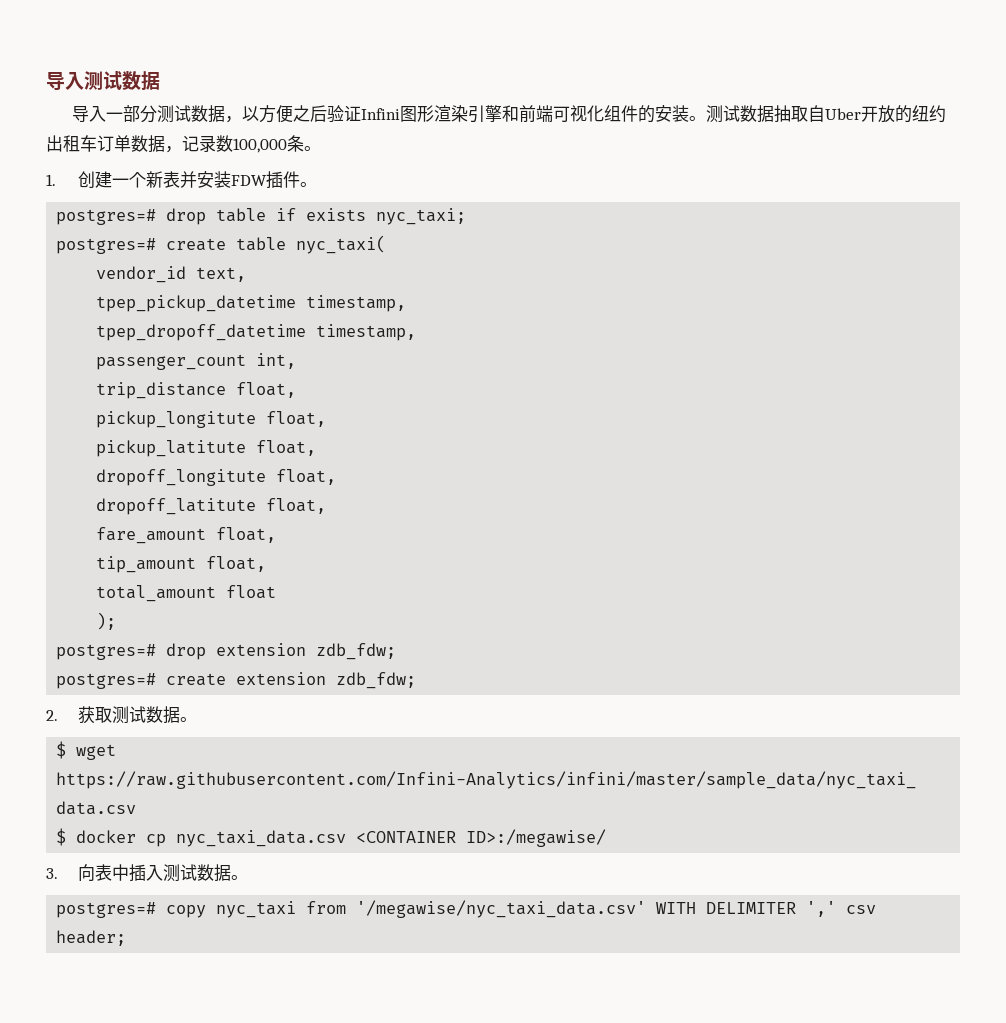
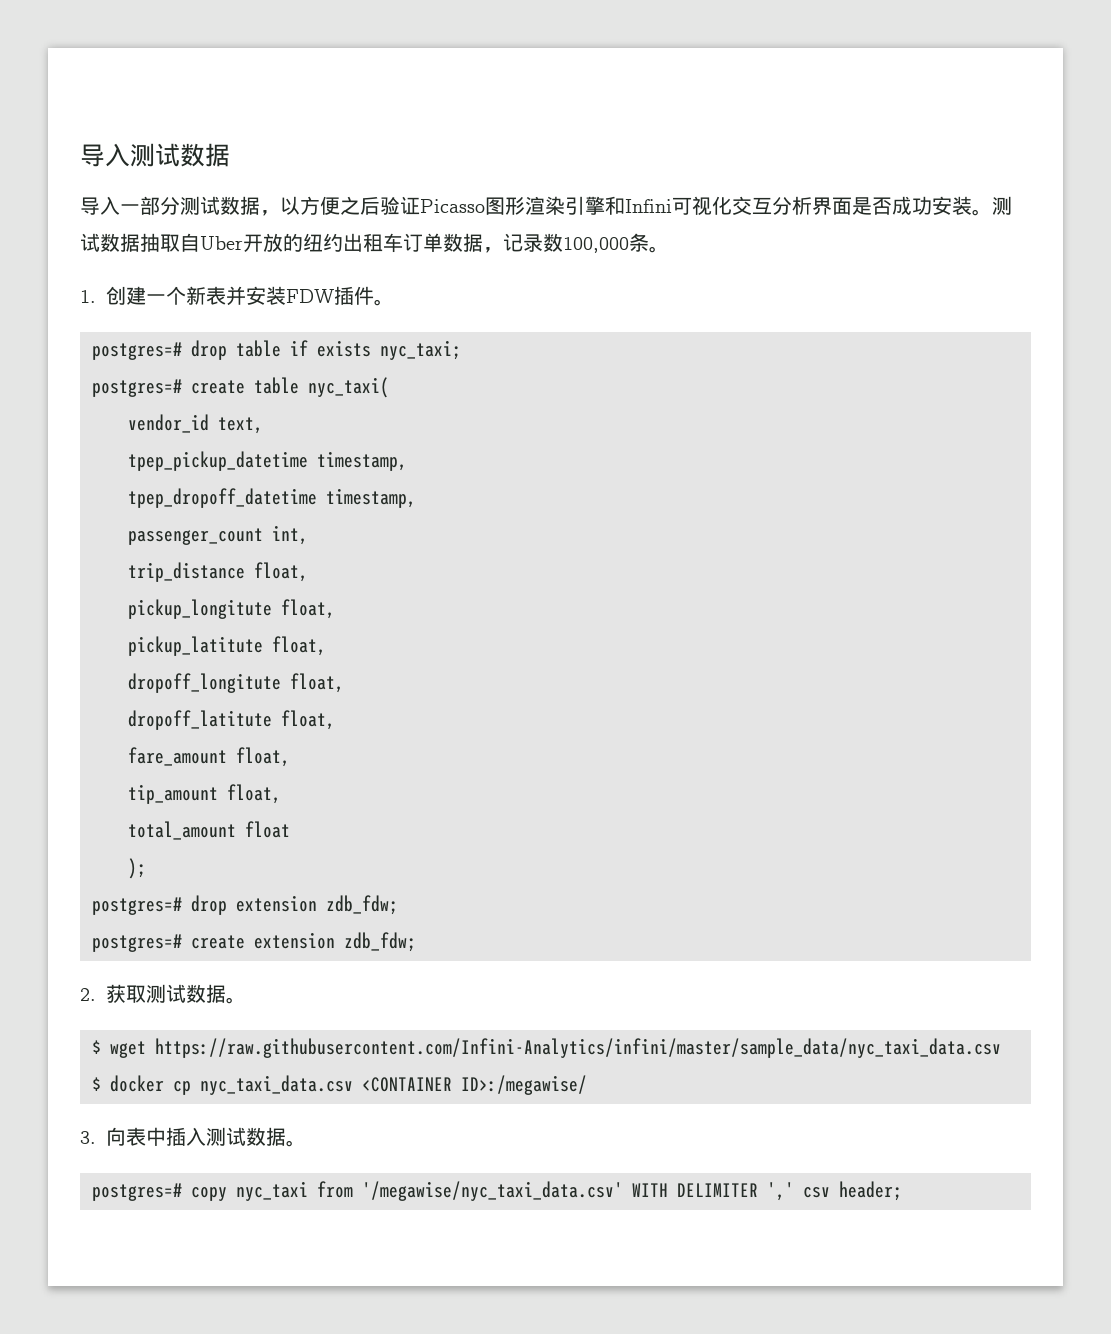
- 导入一部分测试数据，以方便之后验证Infini图形渲染引擎和前端可视化组件的安装。
+ 导入一部分测试数据，以方便之后验证Picasso图形渲染引擎和Infini可视化交互分析界面是否成功安装。

